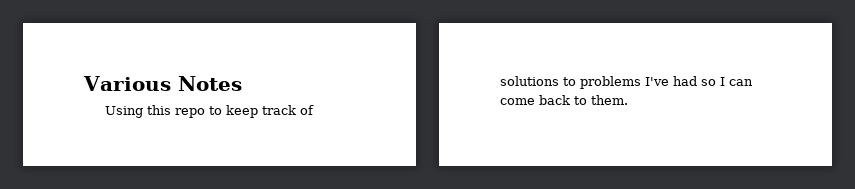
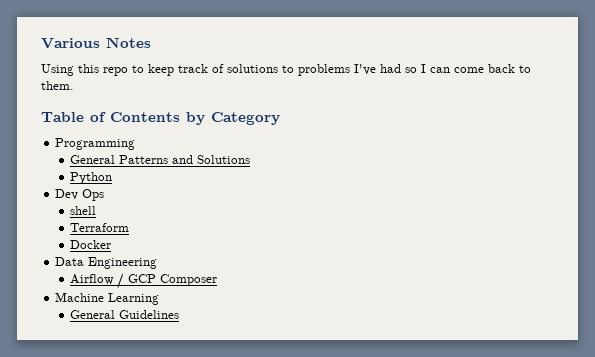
+ Table of Contents by Category
+ Programming
+ General Patterns and Solutions
+ Python
+ Dev Ops
+ shell
+ Terraform
+ Docker
+ Data Engineering
+ Airflow / GCP Composer
+ Machine Learning
+ General Guidelines

